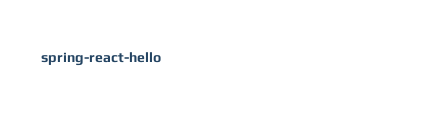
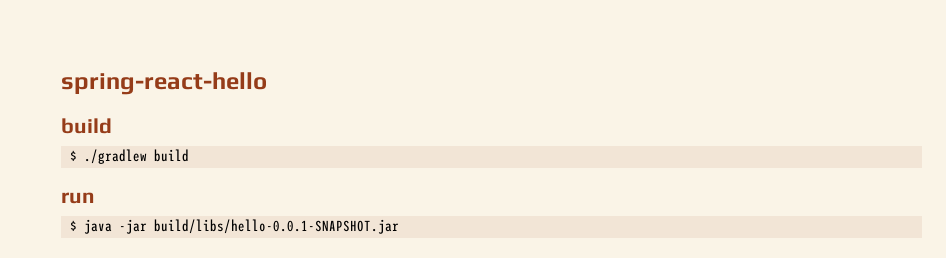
  spring-react-hello
+ build
+ $ ./gradlew build
+ run
+ $ java -jar build/libs/hello-0.0.1-SNAPSHOT.jar

